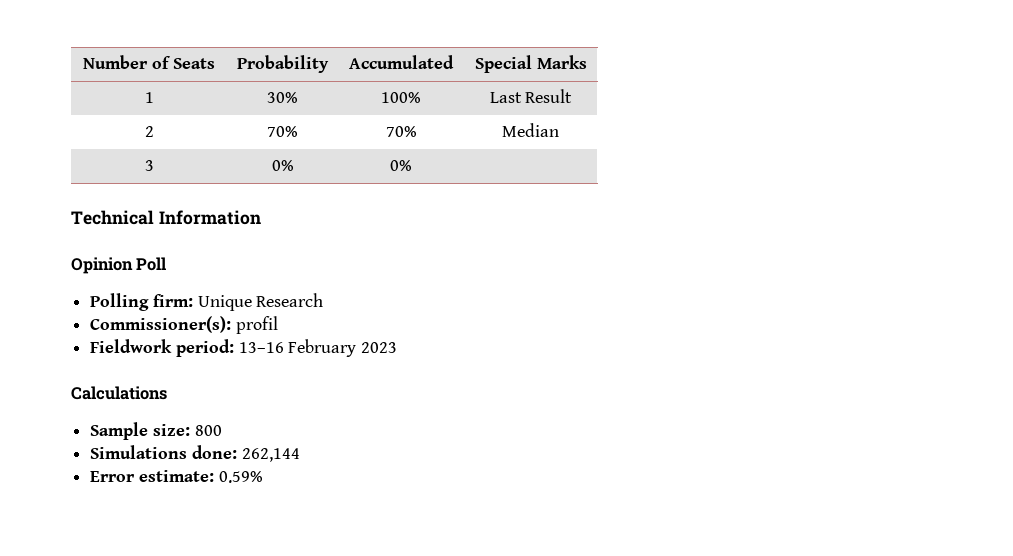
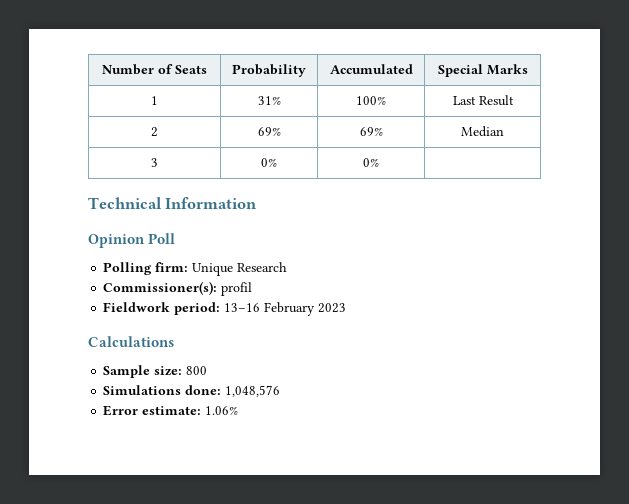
- 1 | 30% | 100% | Last Result
+ 1 | 31% | 100% | Last Result
- 2 | 70% | 70% | Median
+ 2 | 69% | 69% | Median
- Simulations done: 262,144
+ Simulations done: 1,048,576
- Error estimate: 0.59%
+ Error estimate: 1.06%

